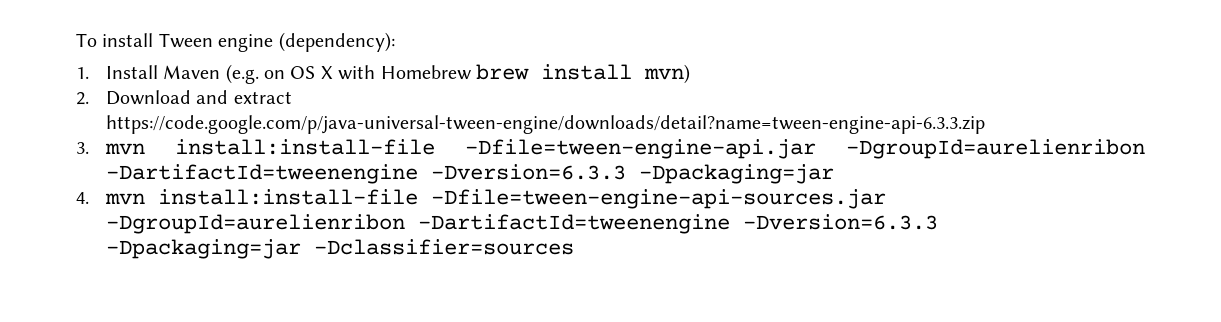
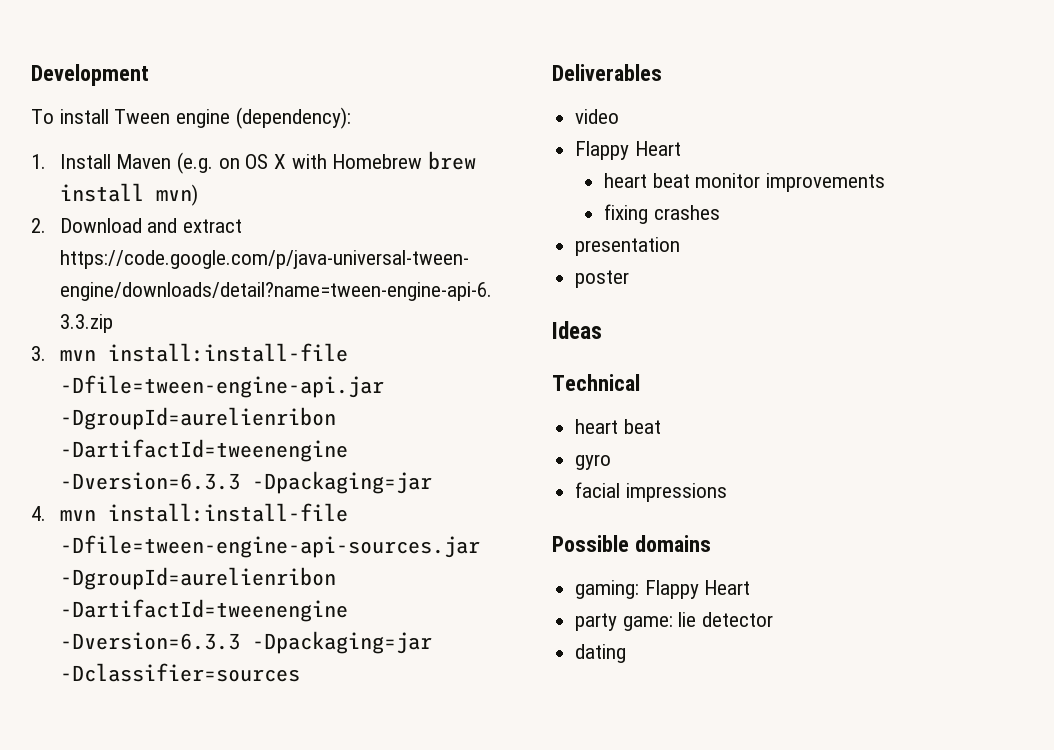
+ Development
+ Deliverables
+ video
+ Flappy Heart
+ heart beat monitor improvements
+ fixing crashes
+ presentation
+ poster
+ Ideas
+ Technical
+ heart beat
+ gyro
+ facial impressions
+ Possible domains
+ gaming: Flappy Heart
+ party game: lie detector
+ dating

